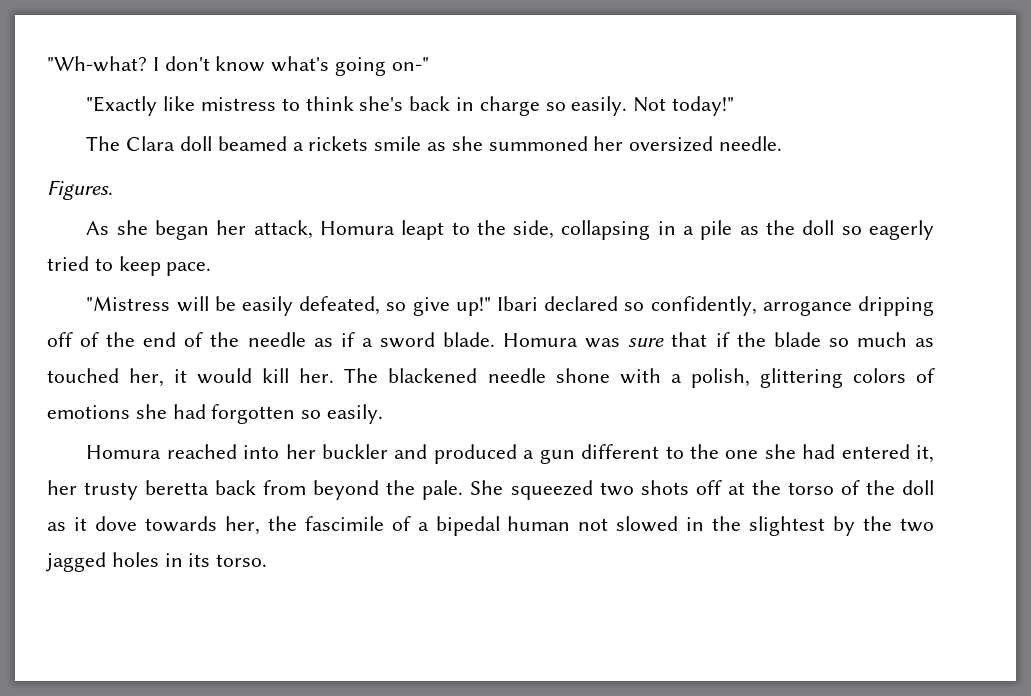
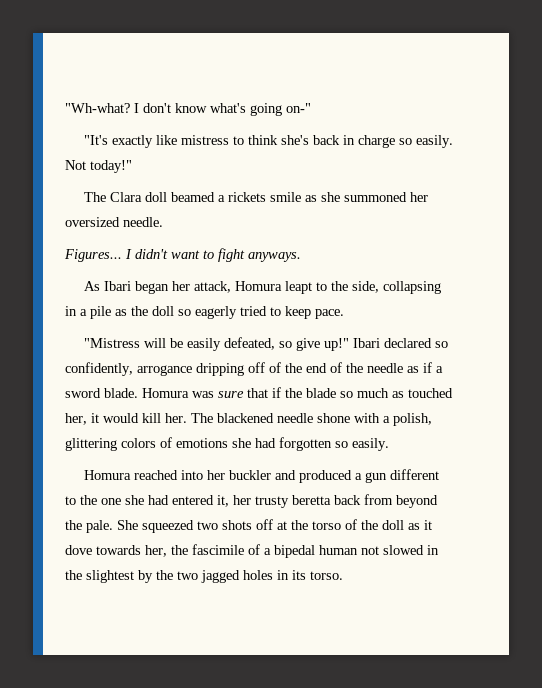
- "Exactly like mistress to think she's back in charge so easily.
+ "It's exactly like mistress to think she's back in charge so easily.
- Figures.
+ Figures... I didn't want to fight anyways.
- As she began her attack, Homura leapt to the side, collapsing in a pile as the doll so eagerly tried to keep pace.
+ As Ibari began her attack, Homura leapt to the side, collapsing in a pile as the doll so eagerly tried to keep pace.

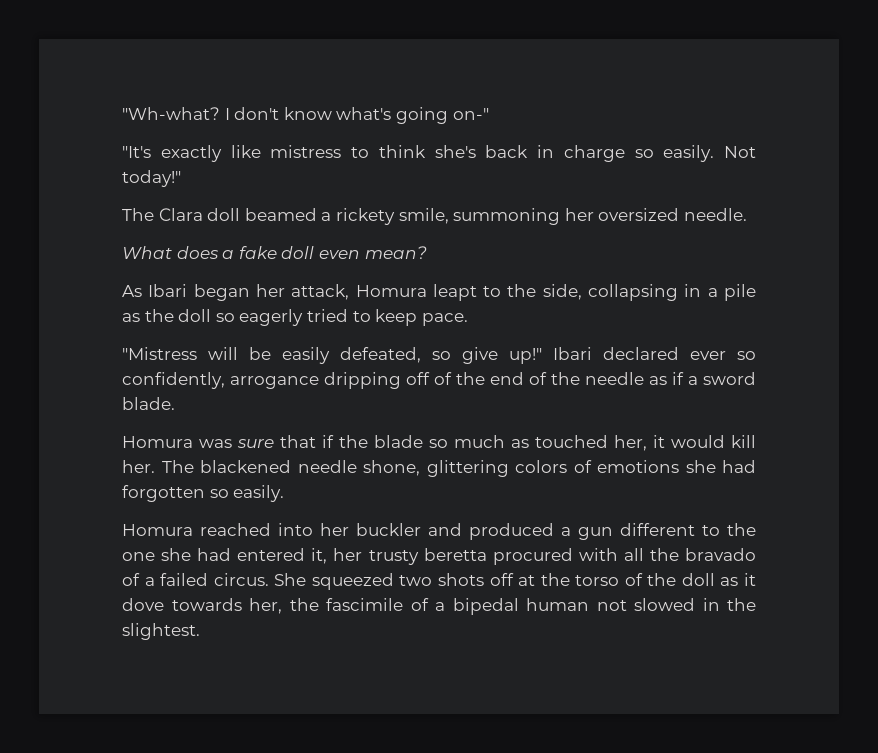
- The Clara doll beamed a rickets smile as she summoned her oversized needle.
- Figures... I didn't want to fight anyways.
+ The Clara doll beamed a rickety smile, summoning her oversized needle.
+ What does a fake doll even mean?
- Ibari declared so confidently, arrogance dripping off of the end of the needle as if a sword blade. Homura was sure that if the blade so much as touched her, it would kill her.
+ Ibari declared ever so confidently, arrogance dripping off of the end of the needle as if a sword blade.
+ Homura was sure that if the blade so much as touched her, it would kill her.
- The blackened needle shone with a polish, glittering colors of emotions she had forgotten so easily.
+ The blackened needle shone, glittering colors of emotions she had forgotten so easily.
- Homura reached into her buckler and produced a gun different to the one she had entered it, her trusty beretta back from beyond the pale.
+ Homura reached into her buckler and produced a gun different to the one she had entered it, her trusty beretta procured with all the bravado of a failed circus.
- She squeezed two shots off at the torso of the doll as it dove towards her, the fascimile of a bipedal human not slowed in the slightest by the two jagged holes in its torso.
+ She squeezed two shots off at the torso of the doll as it dove towards her, the fascimile of a bipedal human not slowed in the slightest.

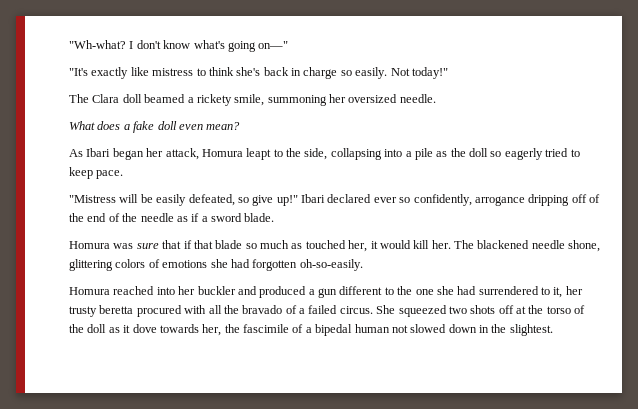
- I don't know what's going on-"
+ I don't know what's going on—"
- As Ibari began her attack, Homura leapt to the side, collapsing in a pile as the doll so eagerly tried to keep pace.
+ As Ibari began her attack, Homura leapt to the side, collapsing into a pile as the doll so eagerly tried to keep pace.
- Homura was sure that if the blade so much as touched her, it would kill her.
+ Homura was sure that if that blade so much as touched her, it would kill her.
- The blackened needle shone, glittering colors of emotions she had forgotten so easily.
+ The blackened needle shone, glittering colors of emotions she had forgotten oh-so-easily.
- Homura reached into her buckler and produced a gun different to the one she had entered it, her trusty beretta procured with all the bravado of a failed circus.
+ Homura reached into her buckler and produced a gun different to the one she had surrendered to it, her trusty beretta procured with all the bravado of a failed circus.
- She squeezed two shots off at the torso of the doll as it dove towards her, the fascimile of a bipedal human not slowed in the slightest.
+ She squeezed two shots off at the torso of the doll as it dove towards her, the fascimile of a bipedal human not slowed down in the slightest.

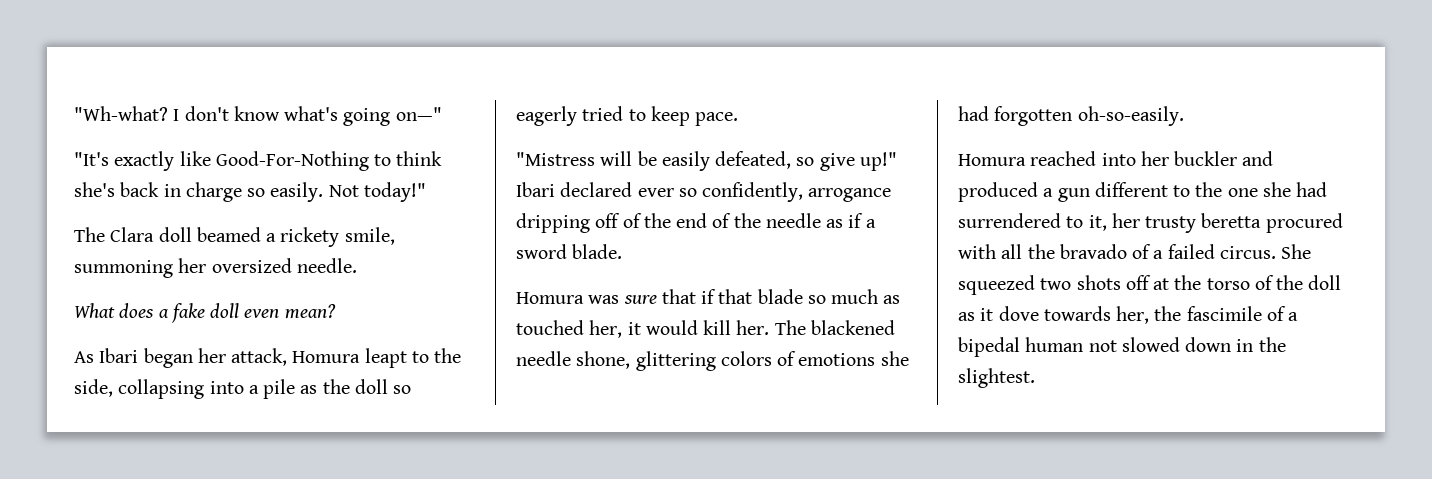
- "It's exactly like mistress to think she's back in charge so easily.
+ "It's exactly like Good-For-Nothing to think she's back in charge so easily.

